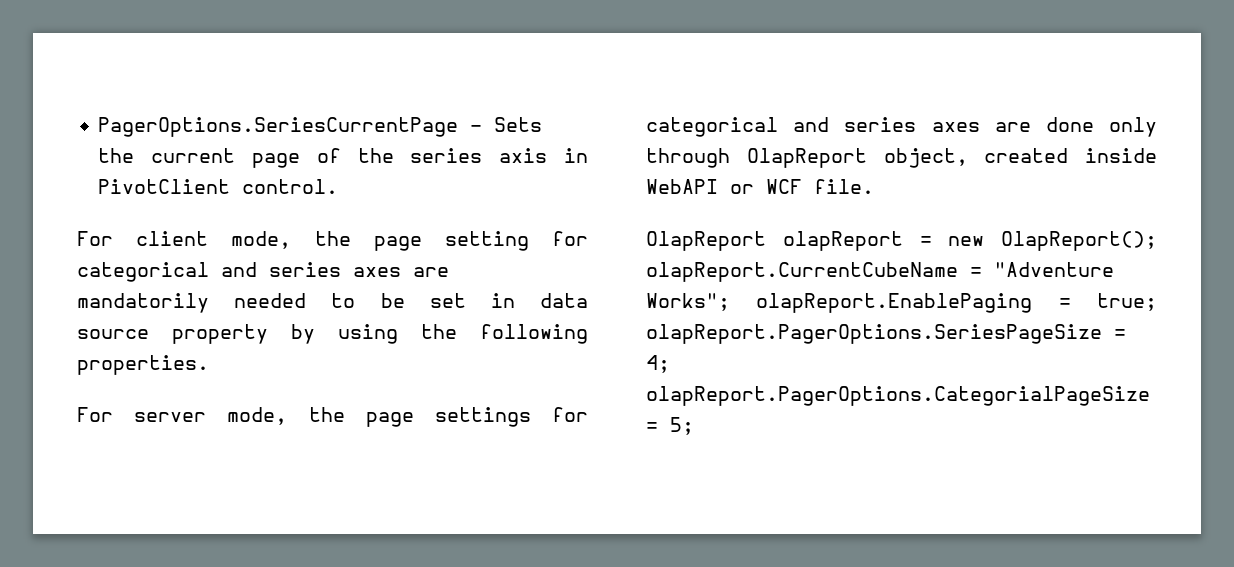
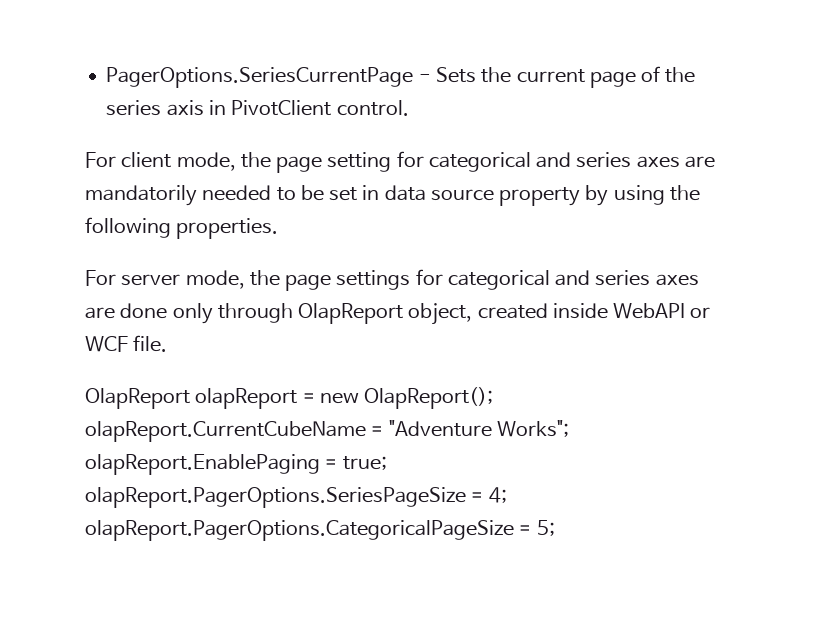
- OlapReport olapReport = new OlapReport(); olapReport.CurrentCubeName = "Adventure Works"; olapReport.EnablePaging = true; olapReport.PagerOptions.SeriesPageSize = 4; olapReport.PagerOptions.CategorialPageSize = 5;
+ OlapReport olapReport = new OlapReport(); olapReport.CurrentCubeName = "Adventure Works"; olapReport.EnablePaging = true; olapReport.PagerOptions.SeriesPageSize = 4; olapReport.PagerOptions.CategoricalPageSize = 5;

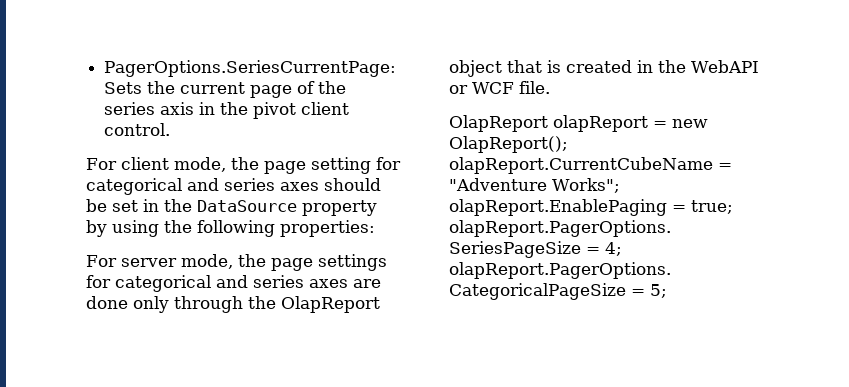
- PagerOptions.SeriesCurrentPage - Sets the current page of the series axis in PivotClient control.
+ PagerOptions.SeriesCurrentPage: Sets the current page of the series axis in the pivot client control.
- For client mode, the page setting for categorical and series axes are mandatorily needed to be set in data source property by using the following properties.
+ For client mode, the page setting for categorical and series axes should be set in the DataSource property by using the following properties:
- For server mode, the page settings for categorical and series axes are done only through OlapReport object, created inside WebAPI or WCF file.
+ For server mode, the page settings for categorical and series axes are done only through the OlapReport object that is created in the WebAPI or WCF file.

